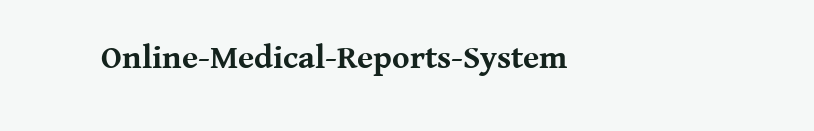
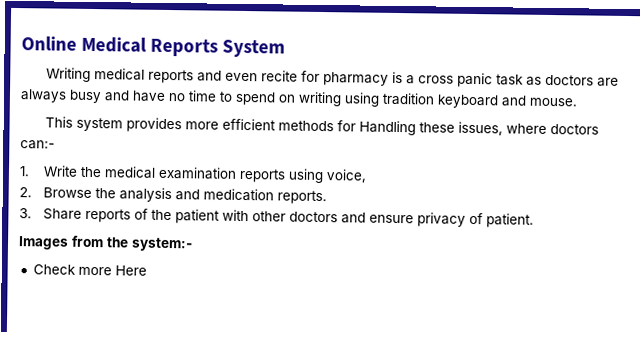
- Online-Medical-Reports-System
+ Online Medical Reports System
+ Writing medical reports and even recite for pharmacy is a cross panic task as doctors are always busy and have no time to spend on writing using tradition keyboard and mouse.
+ This system provides more efficient methods for Handling these issues, where doctors can:-
+ 1. Write the medical examination reports using voice,
+ 2. Browse the analysis and medication reports.
+ 3. Share reports of the patient with other doctors and ensure privacy of patient.
+ Images from the system:-
+ Check more Here

